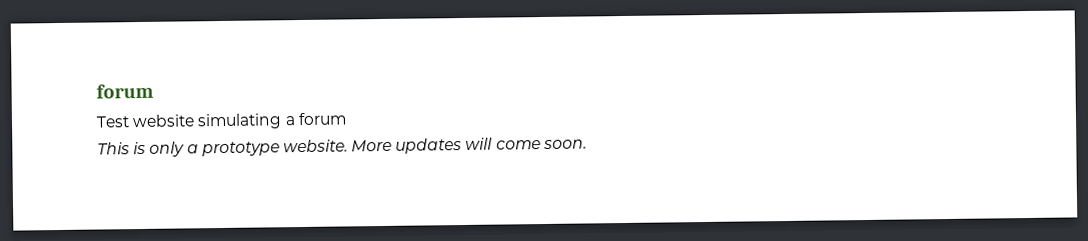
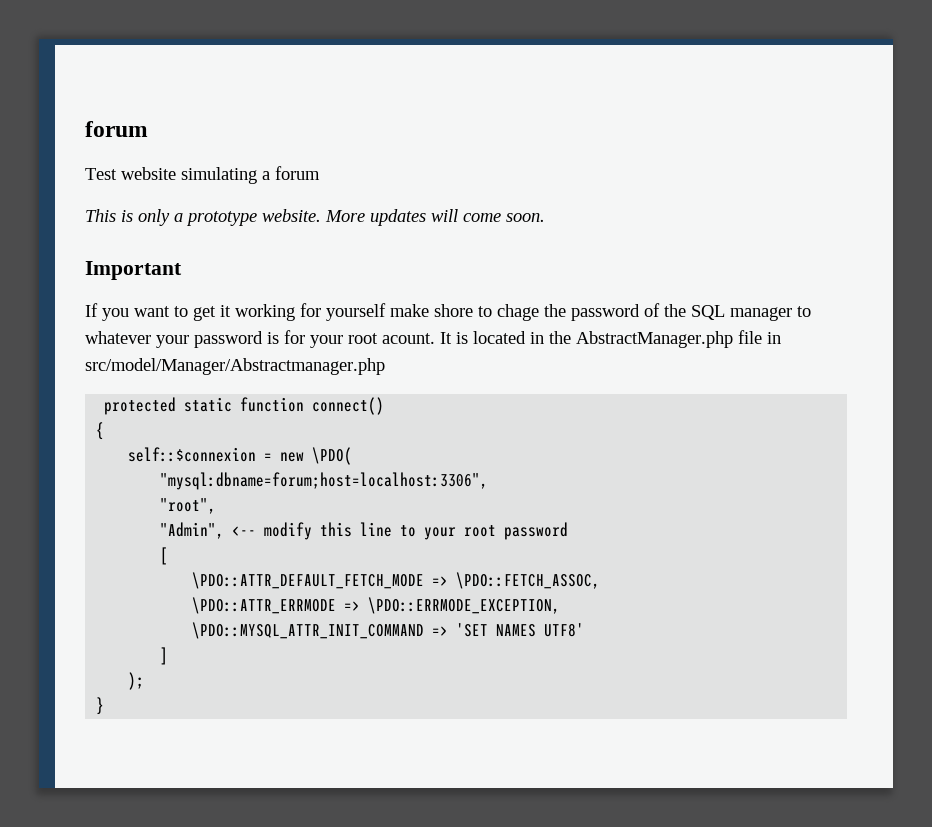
+ Important
+ If you want to get it working for yourself make shore to chage the password of the SQL manager to whatever your password is for your root acount. It is located in the AbstractManager.php file in src/model/Manager/Abstractmanager.php
+ protected static function connect()
+ {
+ self::$connexion = new \PDO(
+ "mysql:dbname=forum;host=localhost:3306",
+ "root",
+ "Admin", <-- modify this line to your root password
+ [
+ \PDO::ATTR_DEFAULT_FETCH_MODE => \PDO::FETCH_ASSOC,
+ \PDO::ATTR_ERRMODE => \PDO::ERRMODE_EXCEPTION,
+ \PDO::MYSQL_ATTR_INIT_COMMAND => 'SET NAMES UTF8'
+ ]
+ );
+ }

